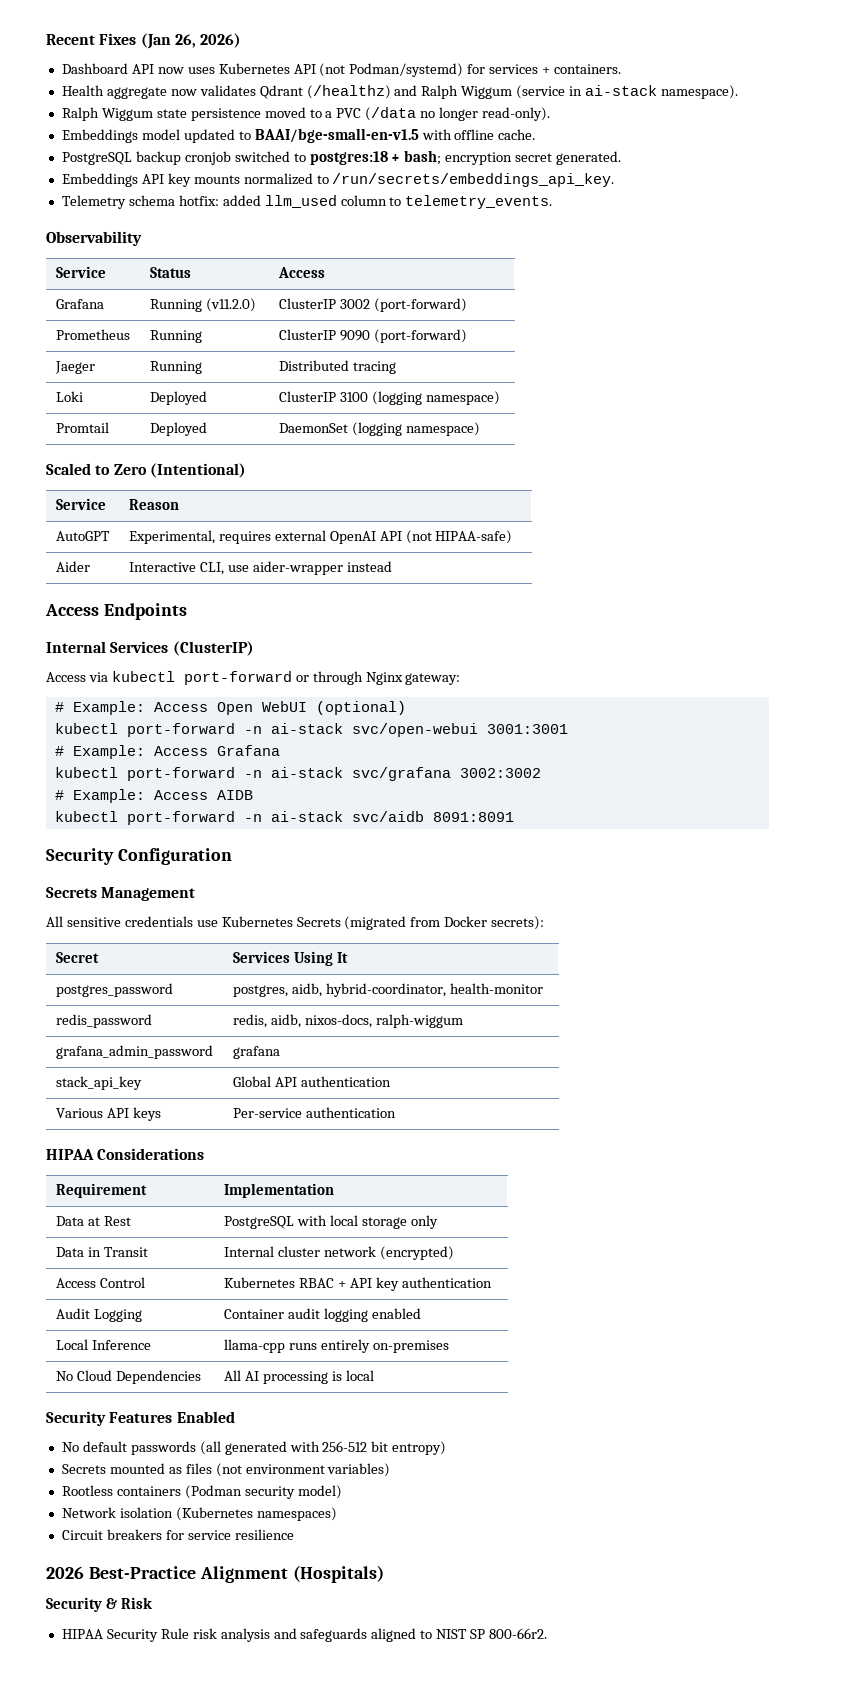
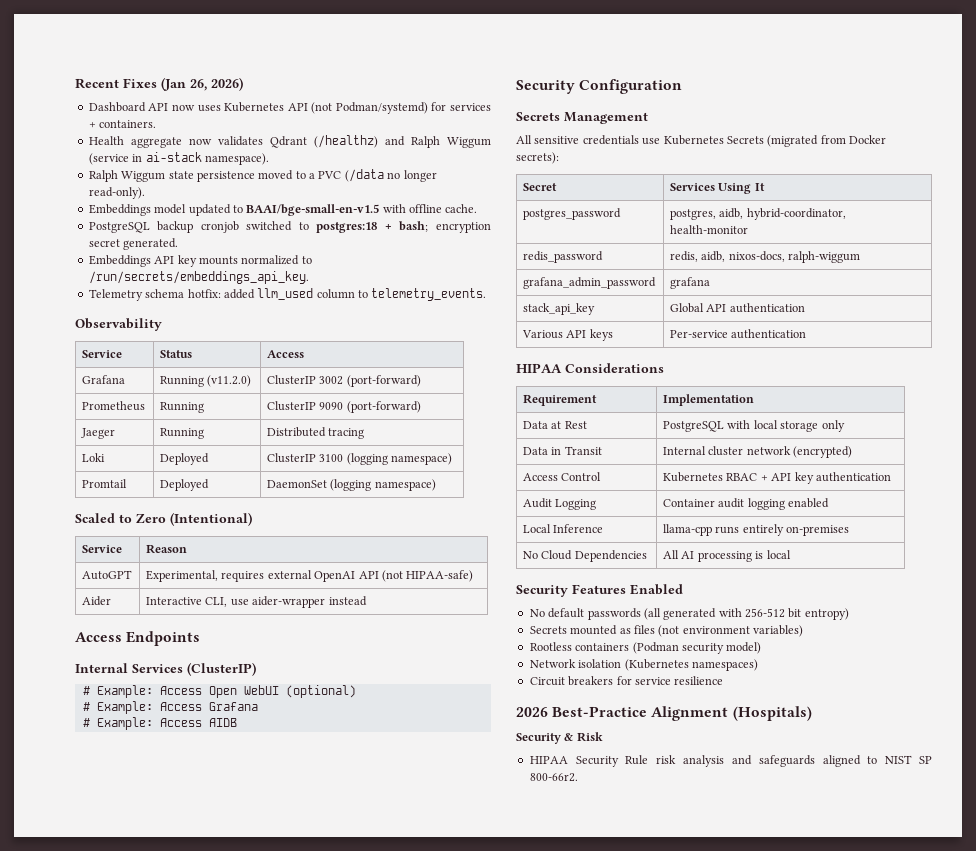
- Access via kubectl port-forward or through Nginx gateway:
- kubectl port-forward -n ai-stack svc/open-webui 3001:3001
  # Example: Access Grafana
- kubectl port-forward -n ai-stack svc/grafana 3002:3002
  # Example: Access AIDB
- kubectl port-forward -n ai-stack svc/aidb 8091:8091

